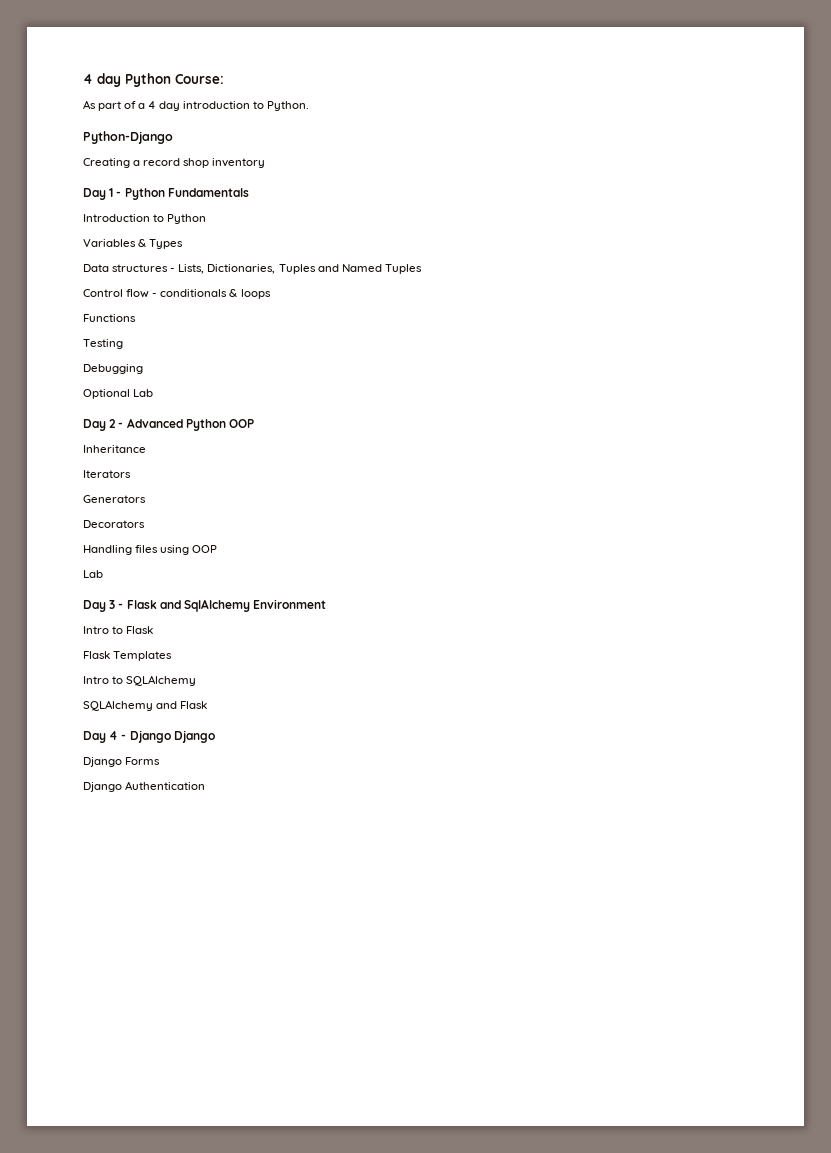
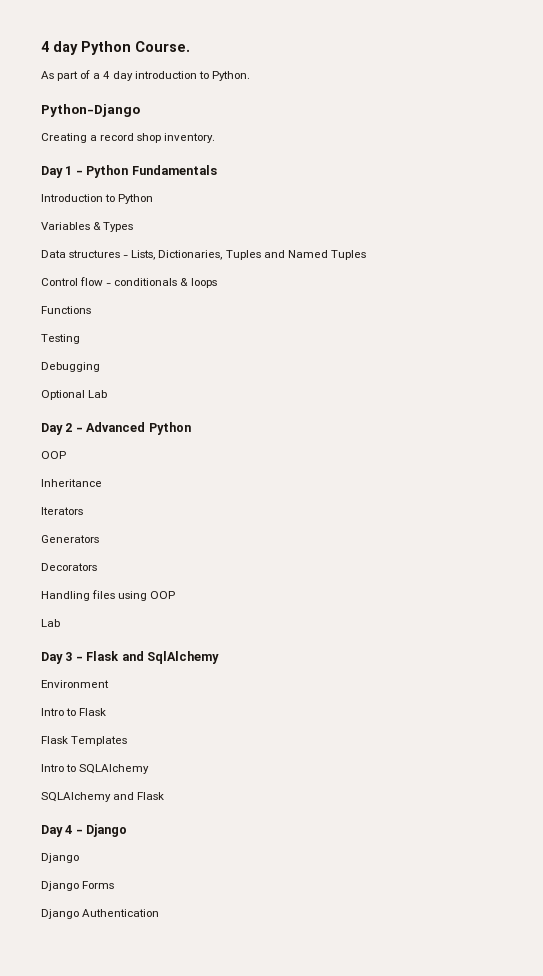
- 4 day Python Course:
+ 4 day Python Course.
- Creating a record shop inventory
+ Creating a record shop inventory.
- Day 2 - Advanced Python OOP
+ Day 2 - Advanced Python
+ OOP
- Day 3 - Flask and SqlAlchemy Environment
+ Day 3 - Flask and SqlAlchemy
+ Environment
- Day 4 - Django Django
+ Day 4 - Django
+ Django

